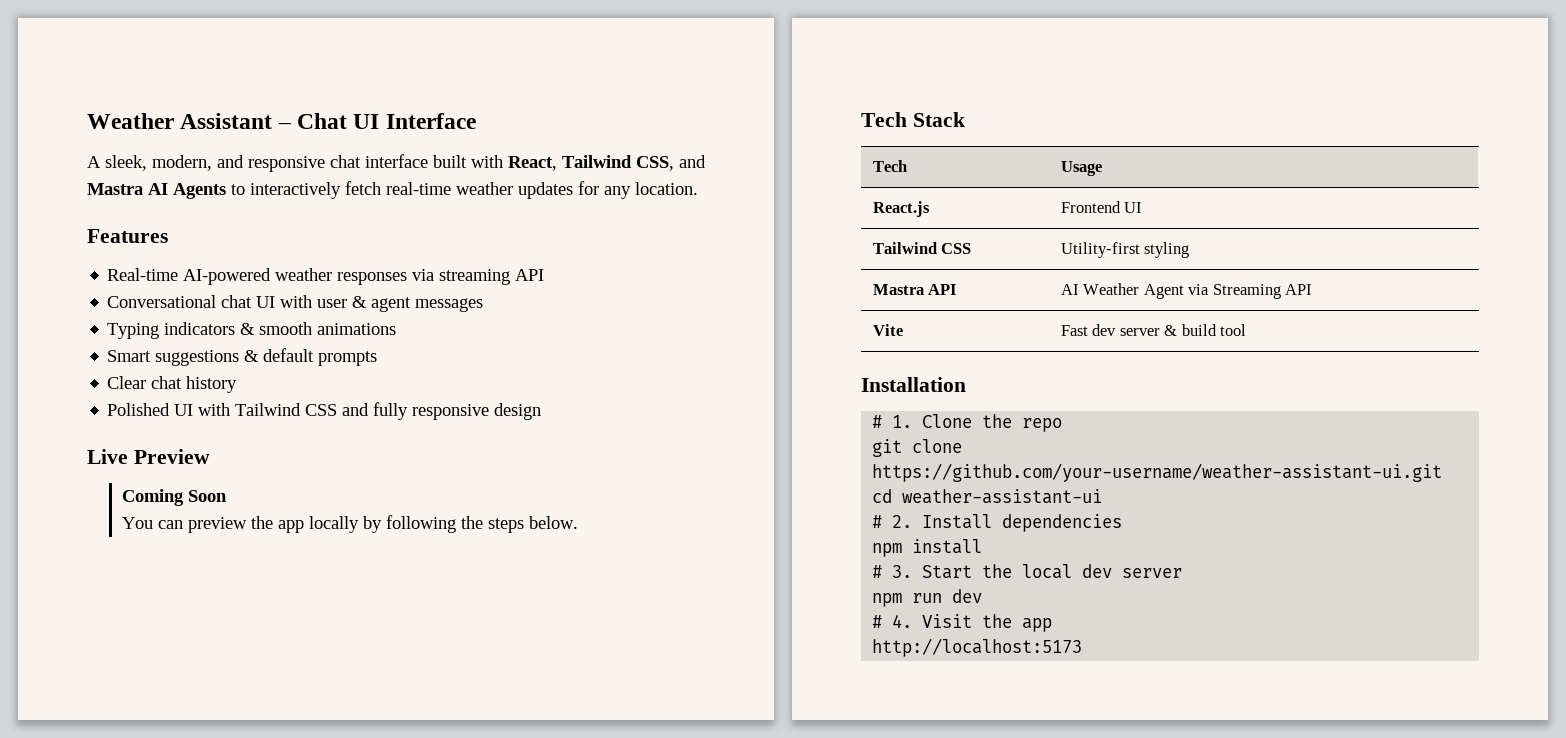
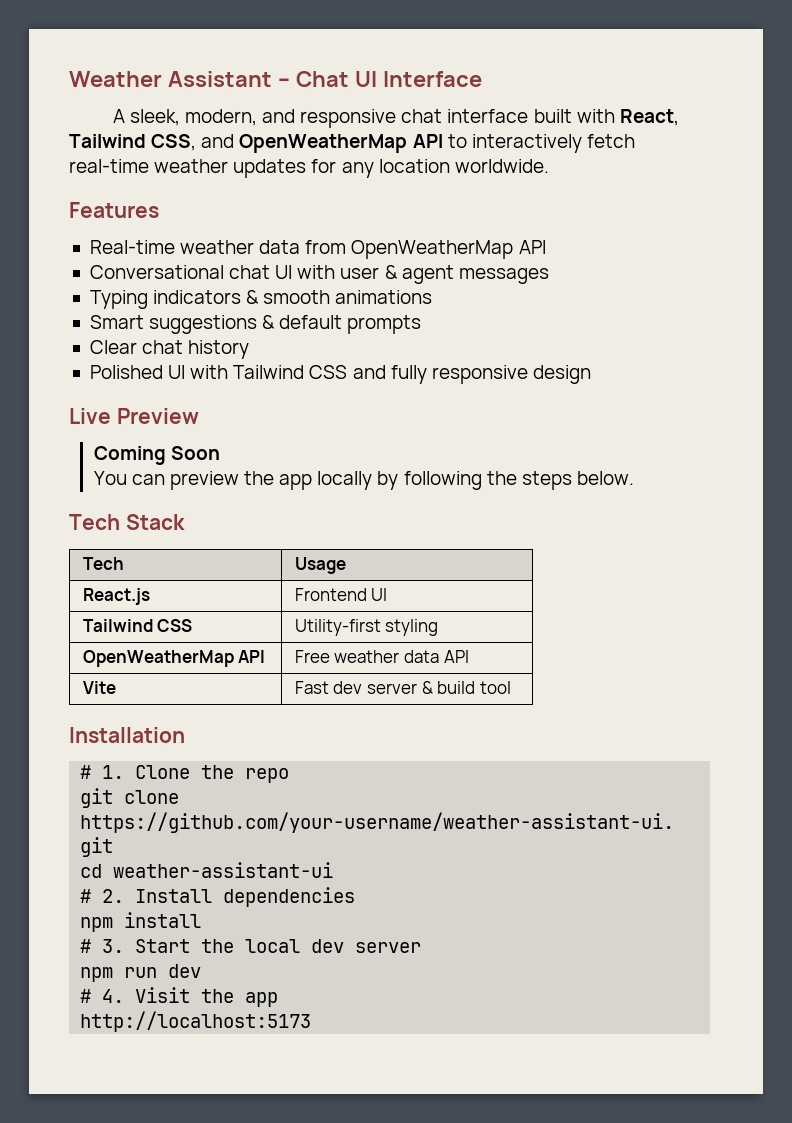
- A sleek, modern, and responsive chat interface built with React, Tailwind CSS, and Mastra AI Agents to interactively fetch real-time weather updates for any location.
+ A sleek, modern, and responsive chat interface built with React, Tailwind CSS, and OpenWeatherMap API to interactively fetch real-time weather updates for any location worldwide.
- Real-time AI-powered weather responses via streaming API
+ Real-time weather data from OpenWeatherMap API
- Mastra API | AI Weather Agent via Streaming API
+ OpenWeatherMap API | Free weather data API

